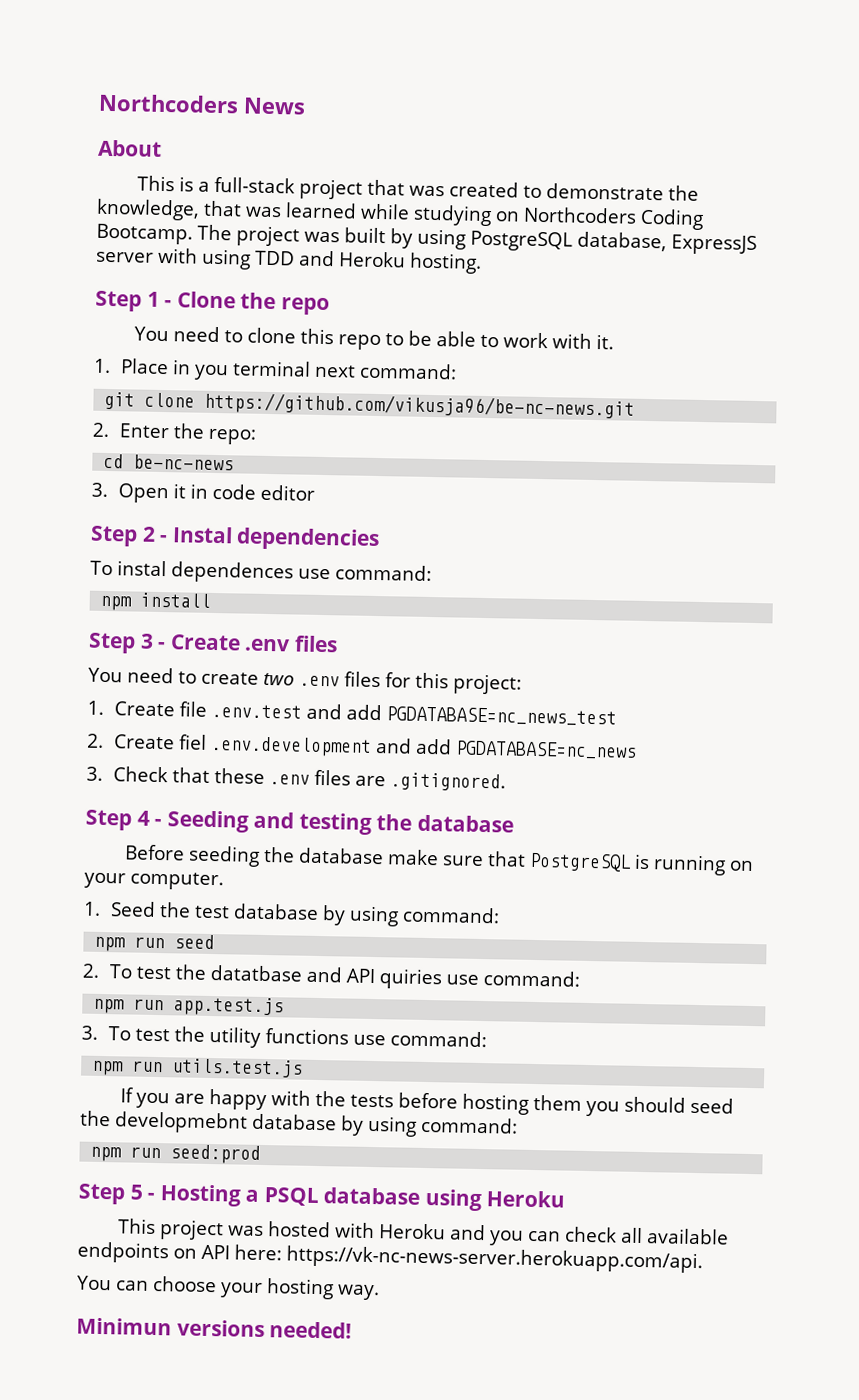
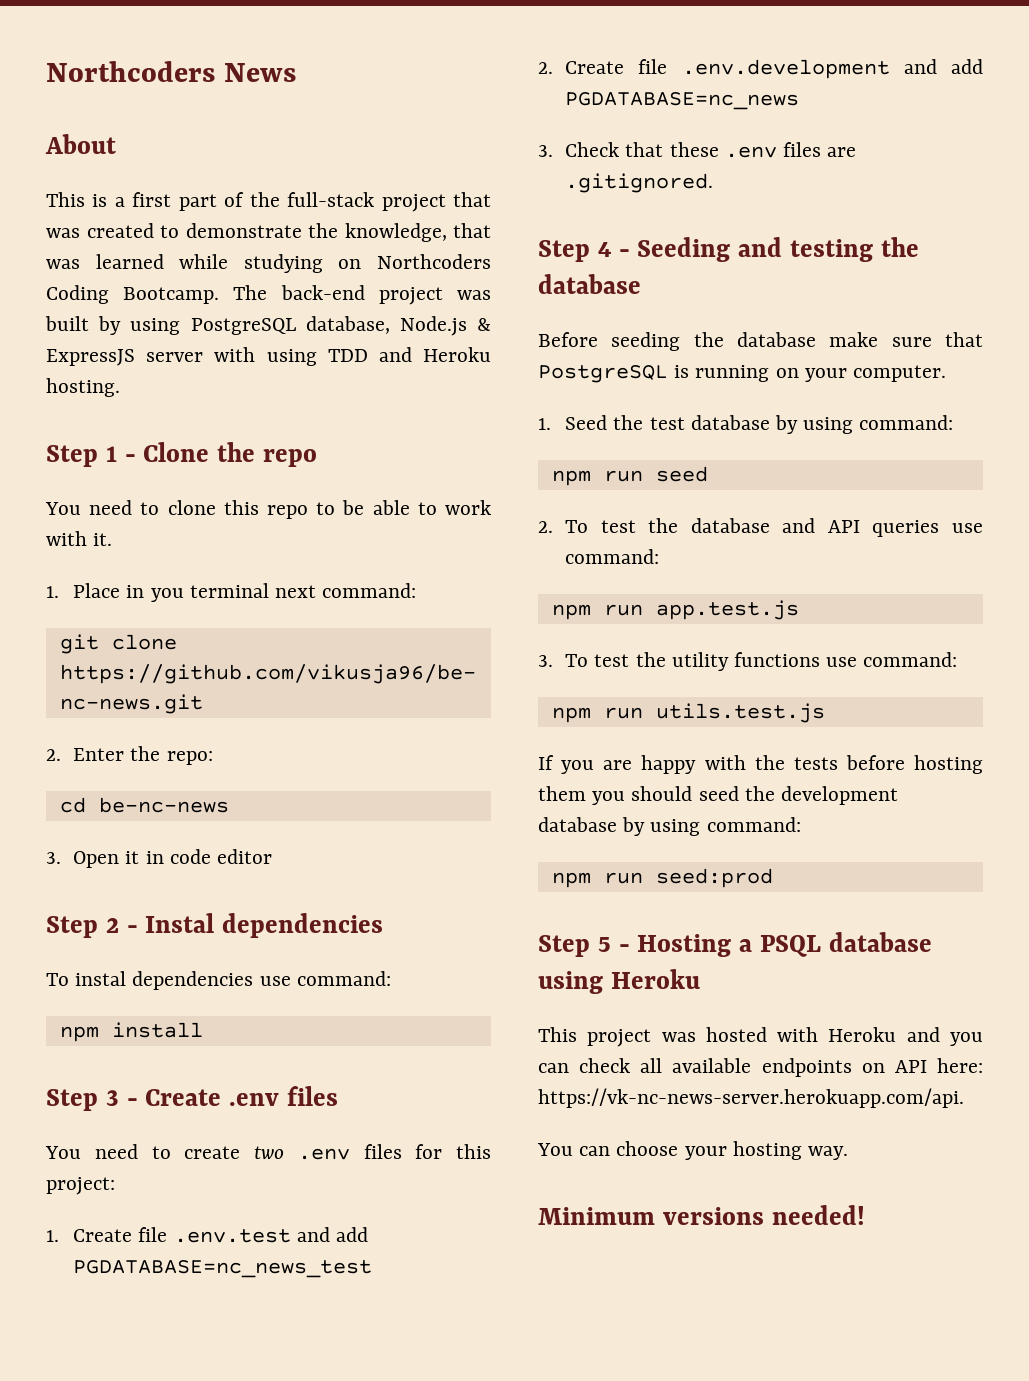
- This is a full-stack project that was created to demonstrate the knowledge, that was learned while studying on Northcoders Coding Bootcamp.
+ This is a first part of the full-stack project that was created to demonstrate the knowledge, that was learned while studying on Northcoders Coding Bootcamp.
- The project was built by using PostgreSQL database, ExpressJS server with using TDD and Heroku hosting.
+ The back-end project was built by using PostgreSQL database, Node.js & ExpressJS server with using TDD and Heroku hosting.
- To instal dependences use command:
+ To instal dependencies use command:
- 2. Create fiel .env.development and add PGDATABASE=nc_news
+ 2. Create file .env.development and add PGDATABASE=nc_news
- 2. To test the datatbase and API quiries use command:
+ 2. To test the database and API queries use command:
- If you are happy with the tests before hosting them you should seed the developmebnt database by using command:
+ If you are happy with the tests before hosting them you should seed the development database by using command:
- Minimun versions needed!
+ Minimum versions needed!

